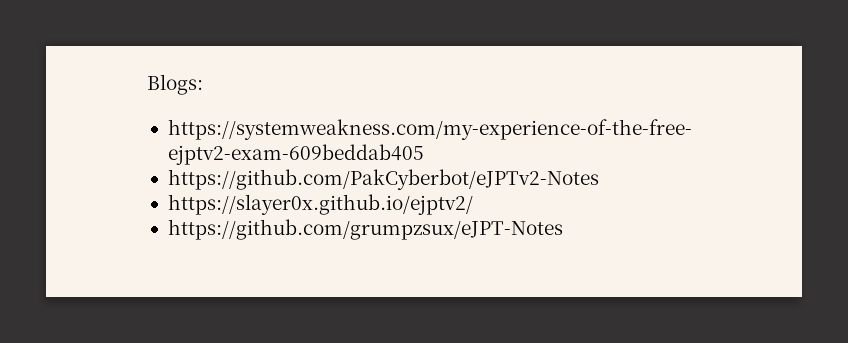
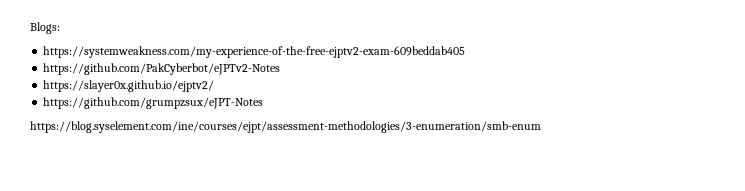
+ https://blog.syselement.com/ine/courses/ejpt/assessment-methodologies/3-enumeration/smb-enum

